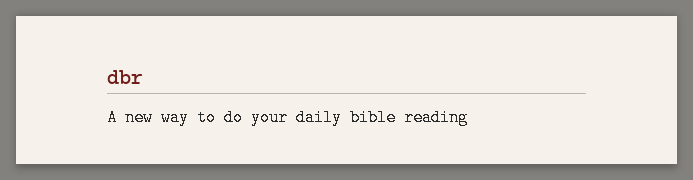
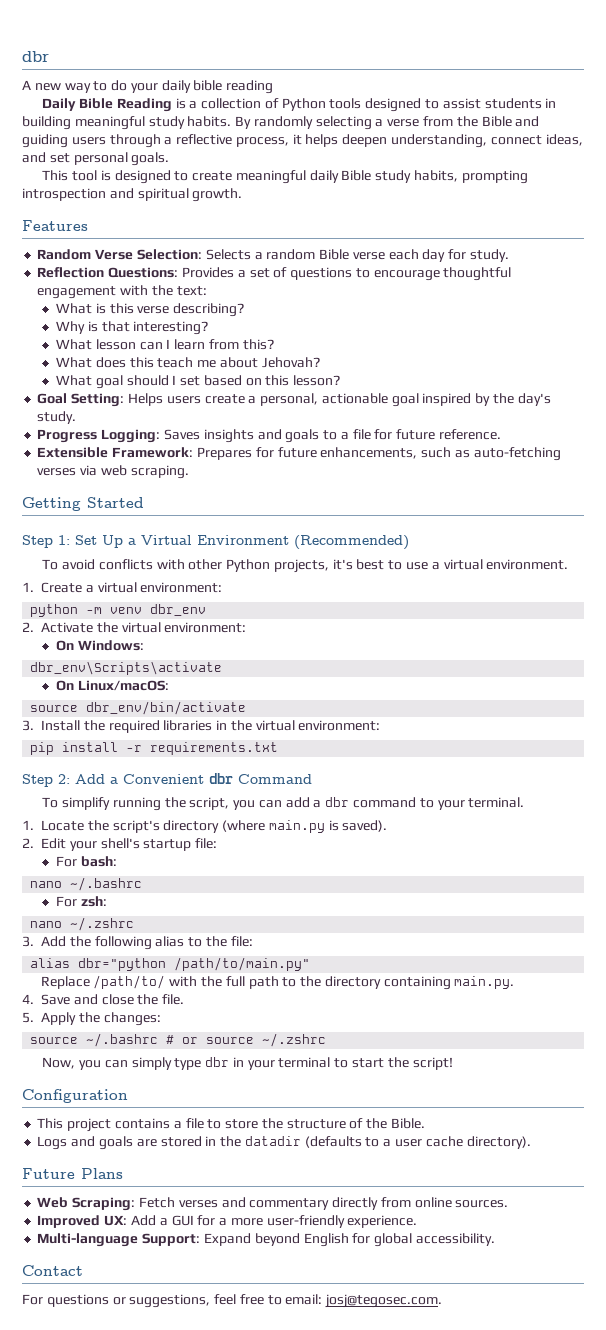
+ Daily Bible Reading is a collection of Python tools designed to assist students in building meaningful study habits. By randomly selecting a verse from the Bible and guiding users through a reflective process, it helps deepen understanding, connect ideas, and set personal goals.
+ This tool is designed to create meaningful daily Bible study habits, prompting introspection and spiritual growth.
+ Features
+ Random Verse Selection: Selects a random Bible verse each day for study.
+ Reflection Questions: Provides a set of questions to encourage thoughtful engagement with the text:
+ What is this verse describing?
+ Why is that interesting?
+ What lesson can I learn from this?
+ What does this teach me about Jehovah?
+ What goal should I set based on this lesson?
+ Goal Setting: Helps users create a personal, actionable goal inspired by the day's study.
+ Progress Logging: Saves insights and goals to a file for future reference.
+ Extensible Framework: Prepares for future enhancements, such as auto-fetching verses via web scraping.
+ Getting Started
+ Step 1: Set Up a Virtual Environment (Recommended)
+ To avoid conflicts with other Python projects, it's best to use a virtual environment.
+ 1. Create a virtual environment:
+ python -m venv dbr_env
+ 2. Activate the virtual environment:
+ On Windows:
+ dbr_env\Scripts\activate
+ On Linux/macOS:
+ source dbr_env/bin/activate
+ 3. Install the required libraries in the virtual environment:
+ pip install -r requirements.txt
+ Step 2: Add a Convenient dbr Command
+ To simplify running the script, you can add a dbr command to your terminal.
+ 1. Locate the script's directory (where main.py is saved).
+ 2. Edit your shell's startup file:
+ For bash:
+ nano ~/.bashrc
+ For zsh:
+ nano ~/.zshrc
+ 3. Add the following alias to the file:
+ alias dbr="python /path/to/main.py"
+ Replace /path/to/ with the full path to the directory containing main.py.
+ 4. Save and close the file.
+ 5. Apply the changes:
+ source ~/.bashrc # or source ~/.zshrc
+ Now, you can simply type dbr in your terminal to start the script!
+ Configuration
+ This project contains a file to store the structure of the Bible.
+ Logs and goals are stored in the datadir (defaults to a user cache directory).
+ Future Plans
+ Web Scraping: Fetch verses and commentary directly from online sources.
+ Improved UX: Add a GUI for a more user-friendly experience.
+ Multi-language Support: Expand beyond English for global accessibility.
+ Contact
+ For questions or suggestions, feel free to email: josj@tegosec.com.

